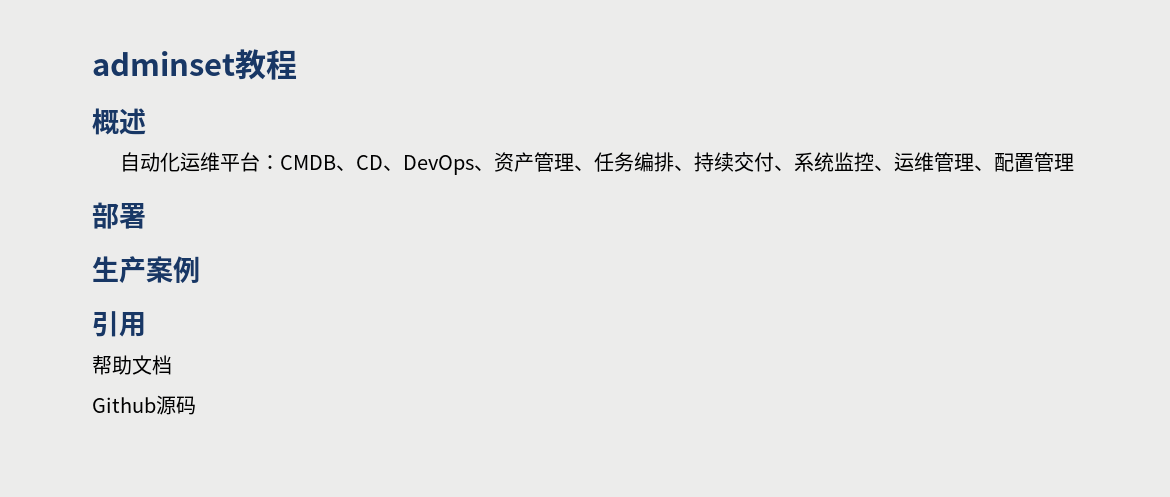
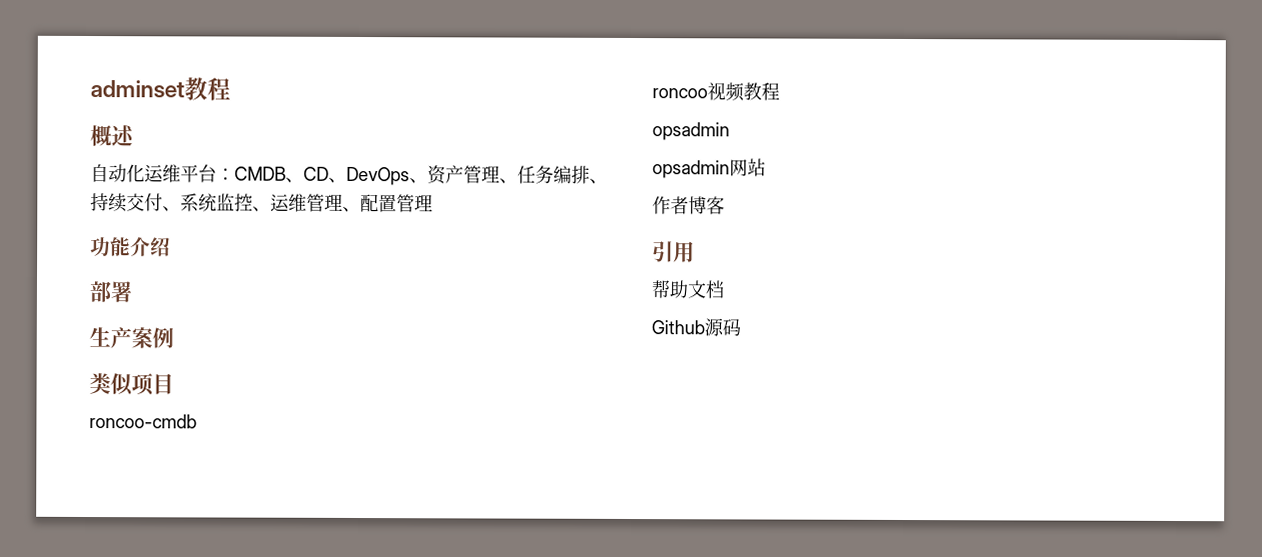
+ 功能介绍
+ 类似项目
+ roncoo-cmdb
+ roncoo视频教程
+ opsadmin
+ opsadmin网站
+ 作者博客

